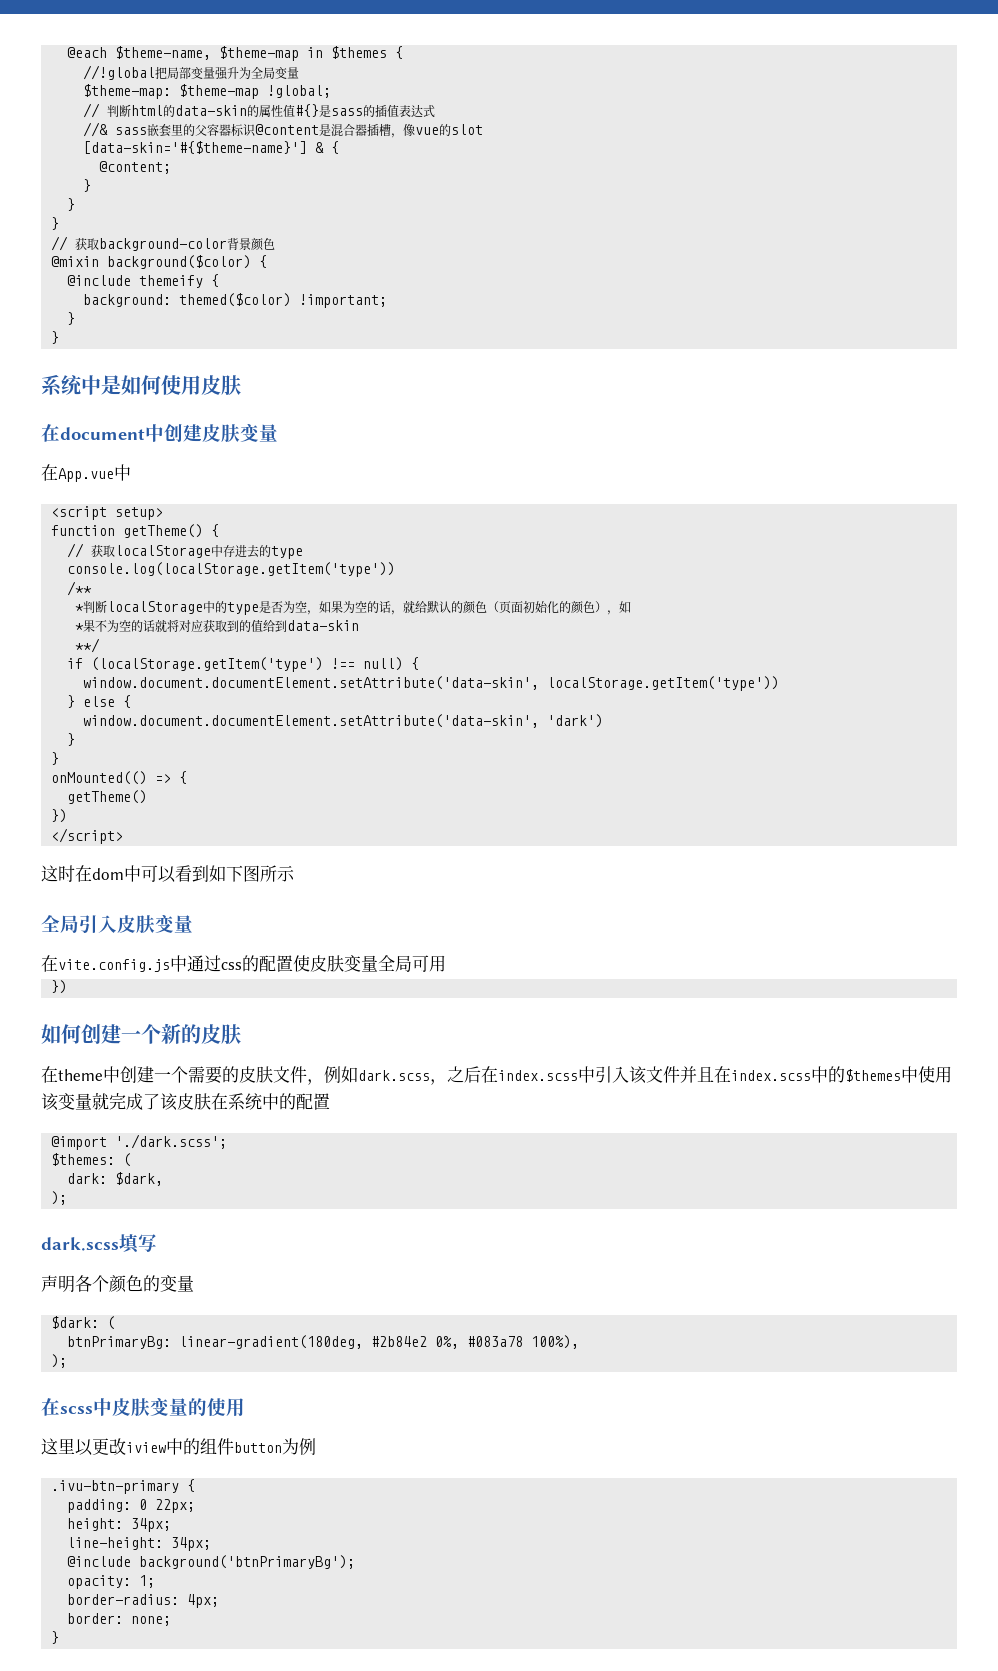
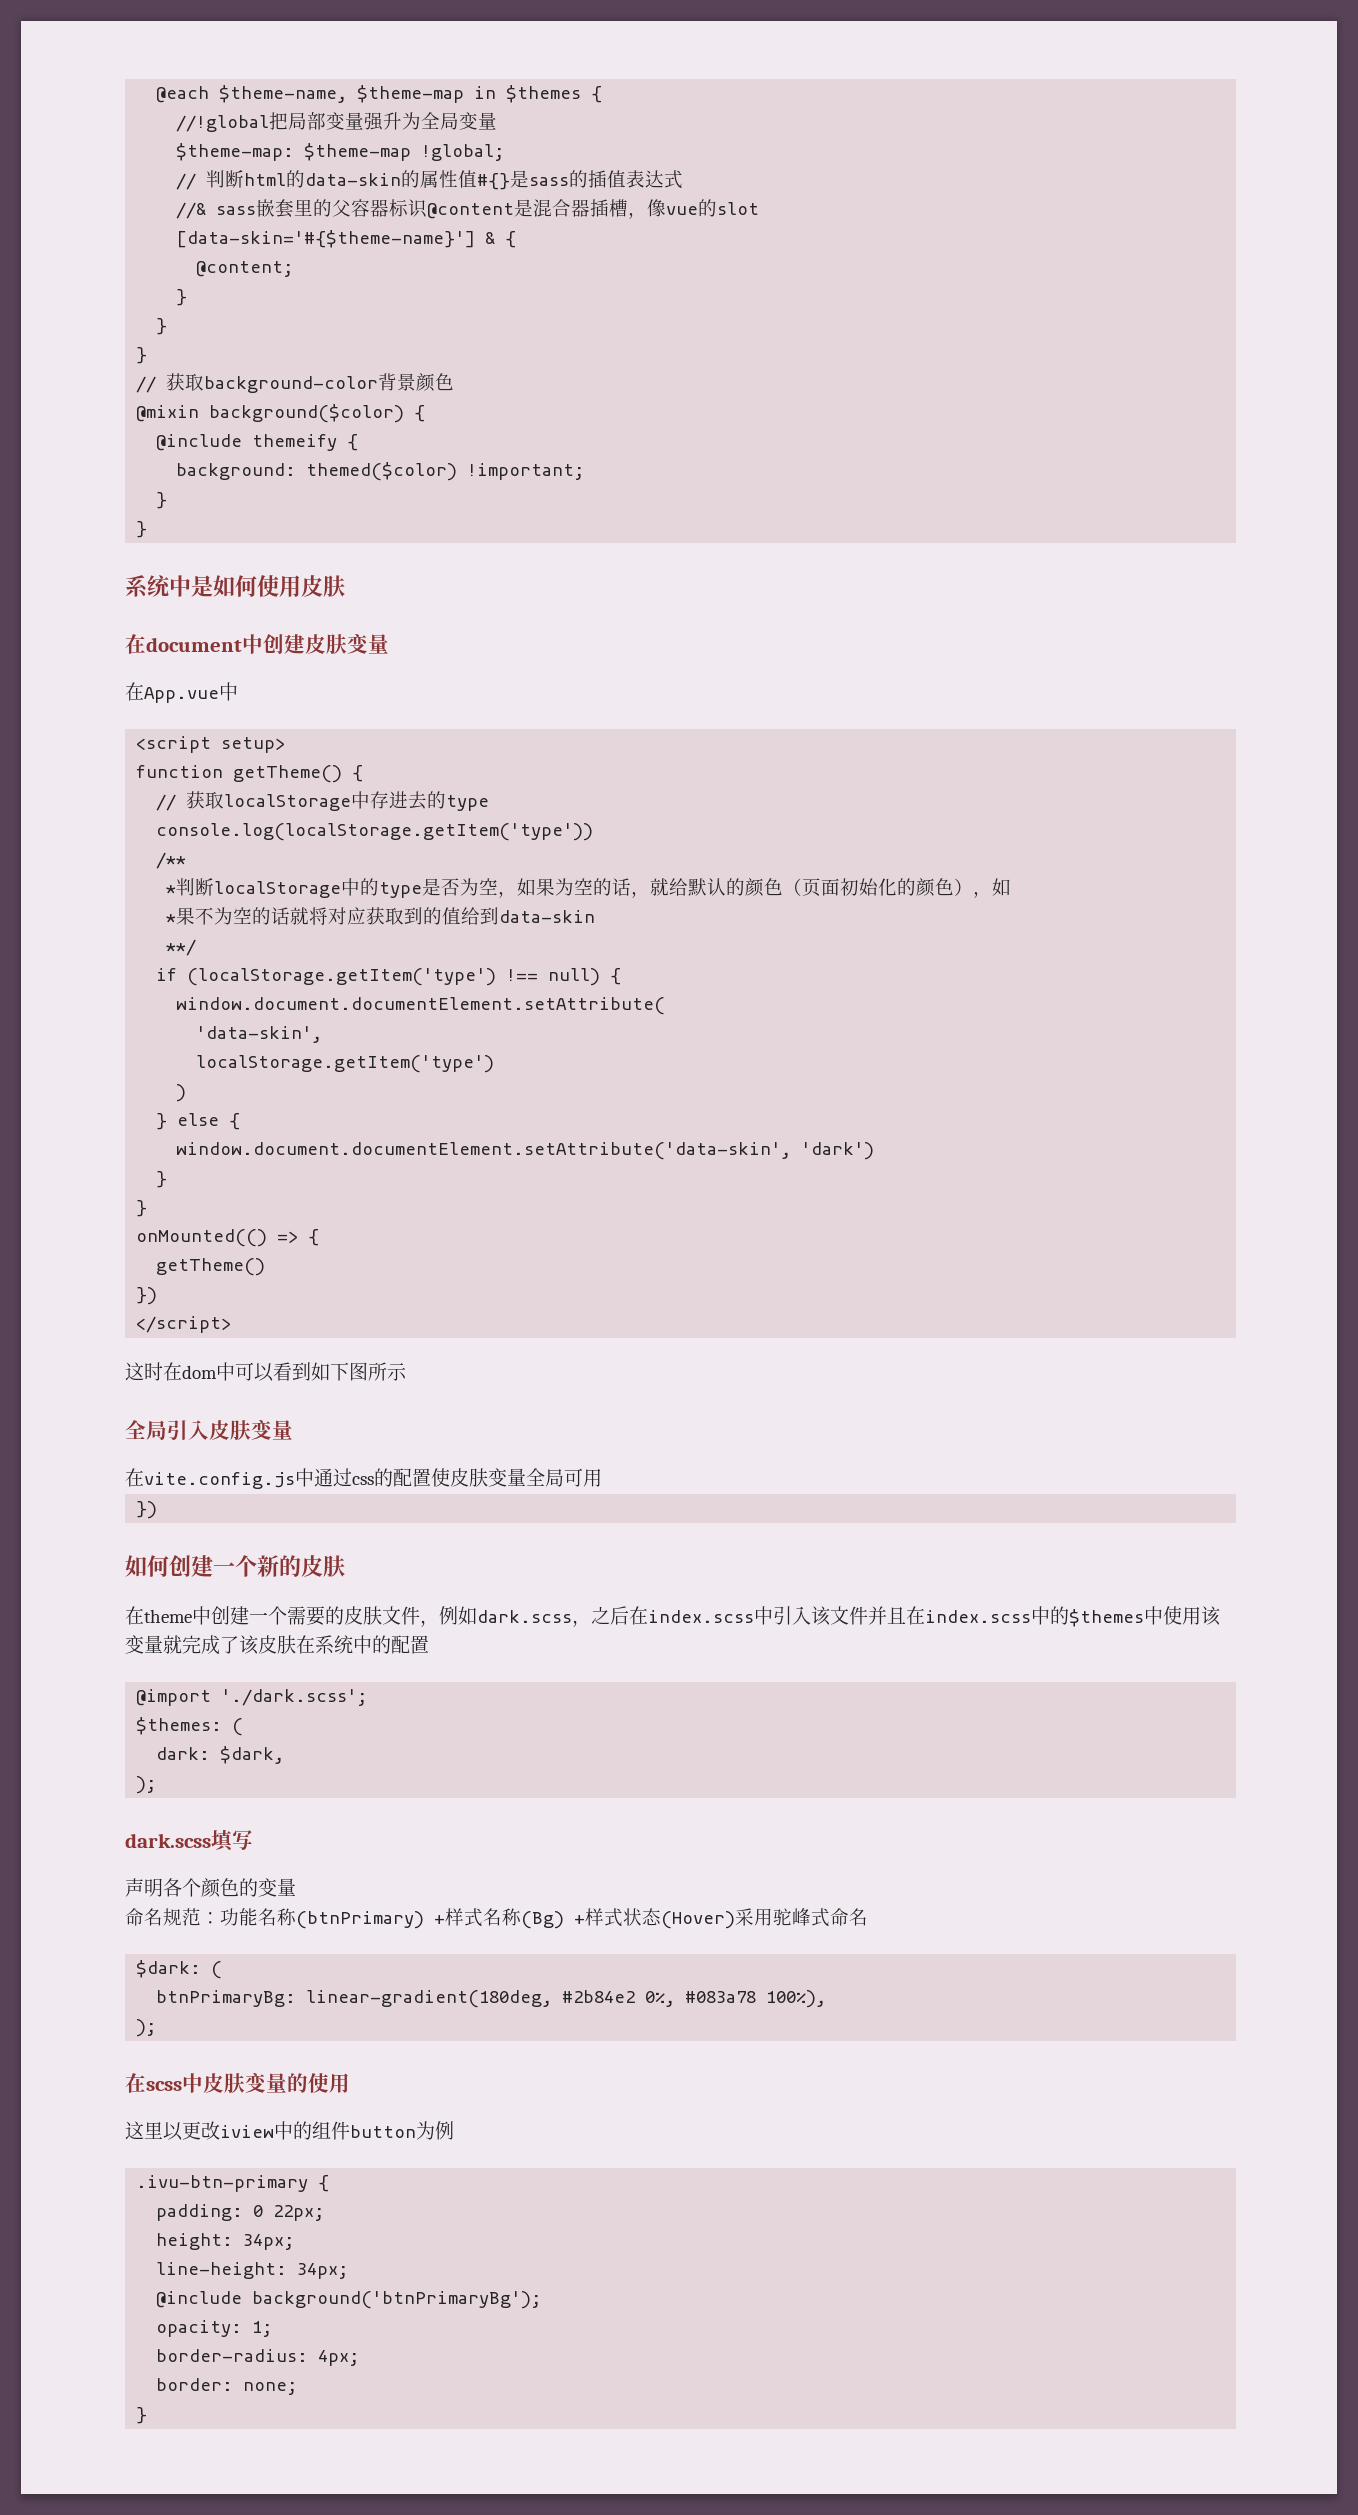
- window.document.documentElement.setAttribute('data-skin', localStorage.getItem('type'))
+ window.document.documentElement.setAttribute(
+ 'data-skin',
+ localStorage.getItem('type')
+ )
+ 命名规范：功能名称(btnPrimary) +样式名称(Bg) +样式状态(Hover)采用驼峰式命名

